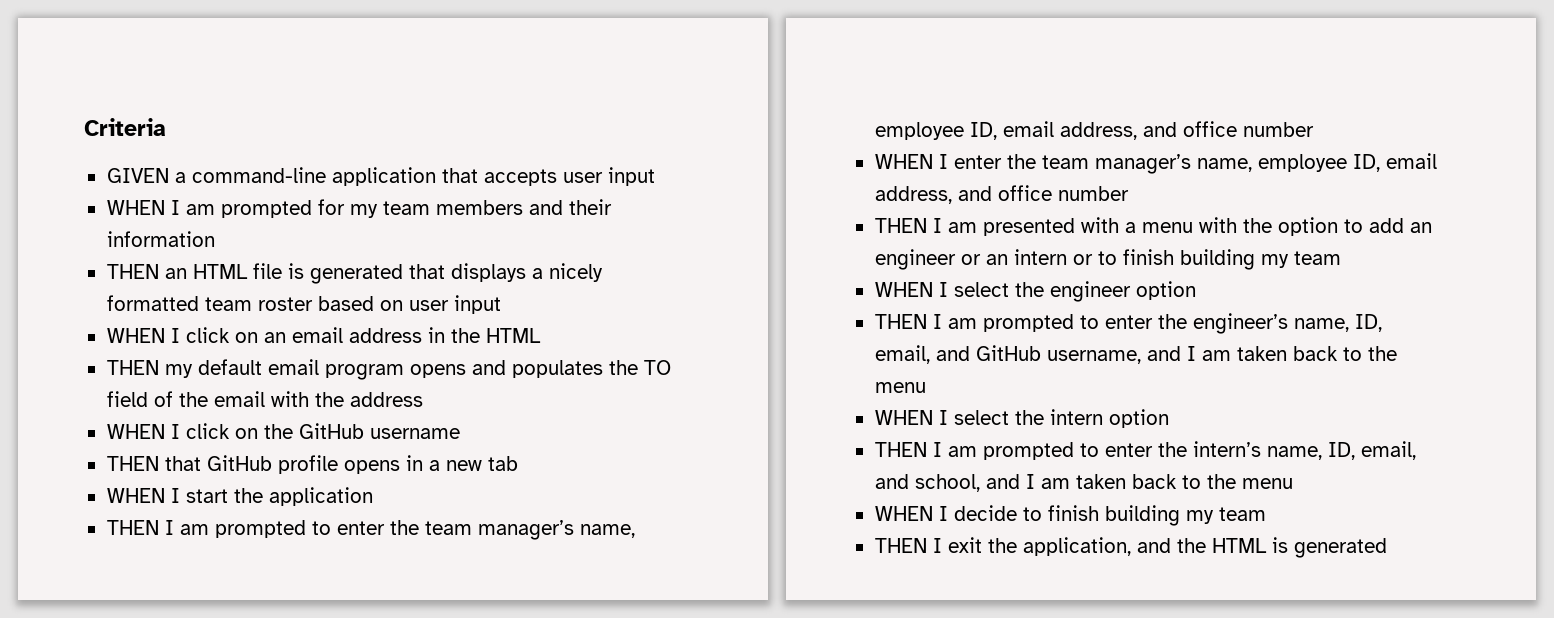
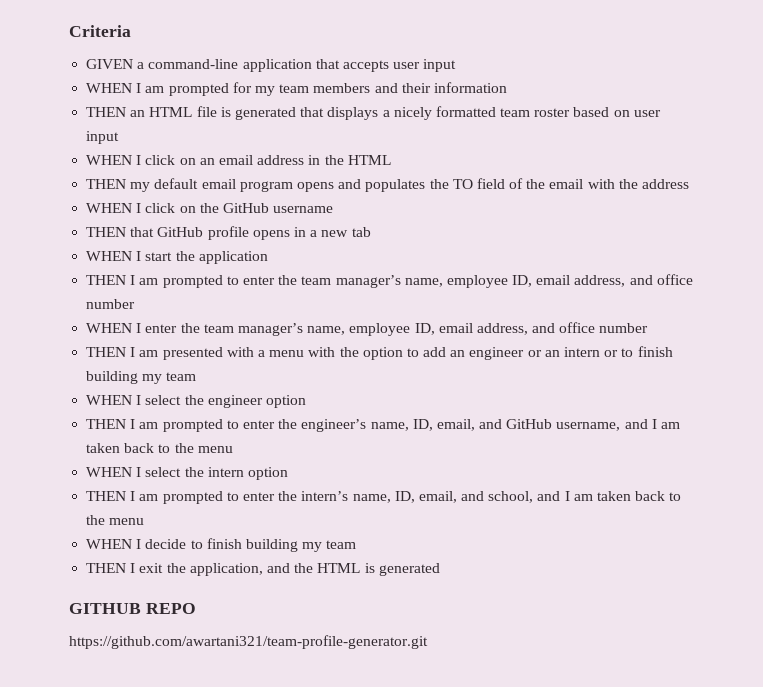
+ GITHUB REPO
+ https://github.com/awartani321/team-profile-generator.git

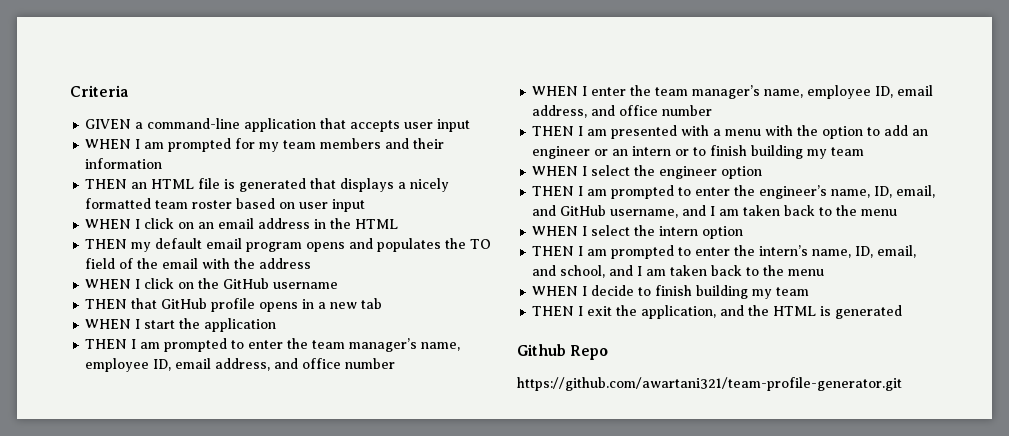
- GITHUB REPO
+ Github Repo

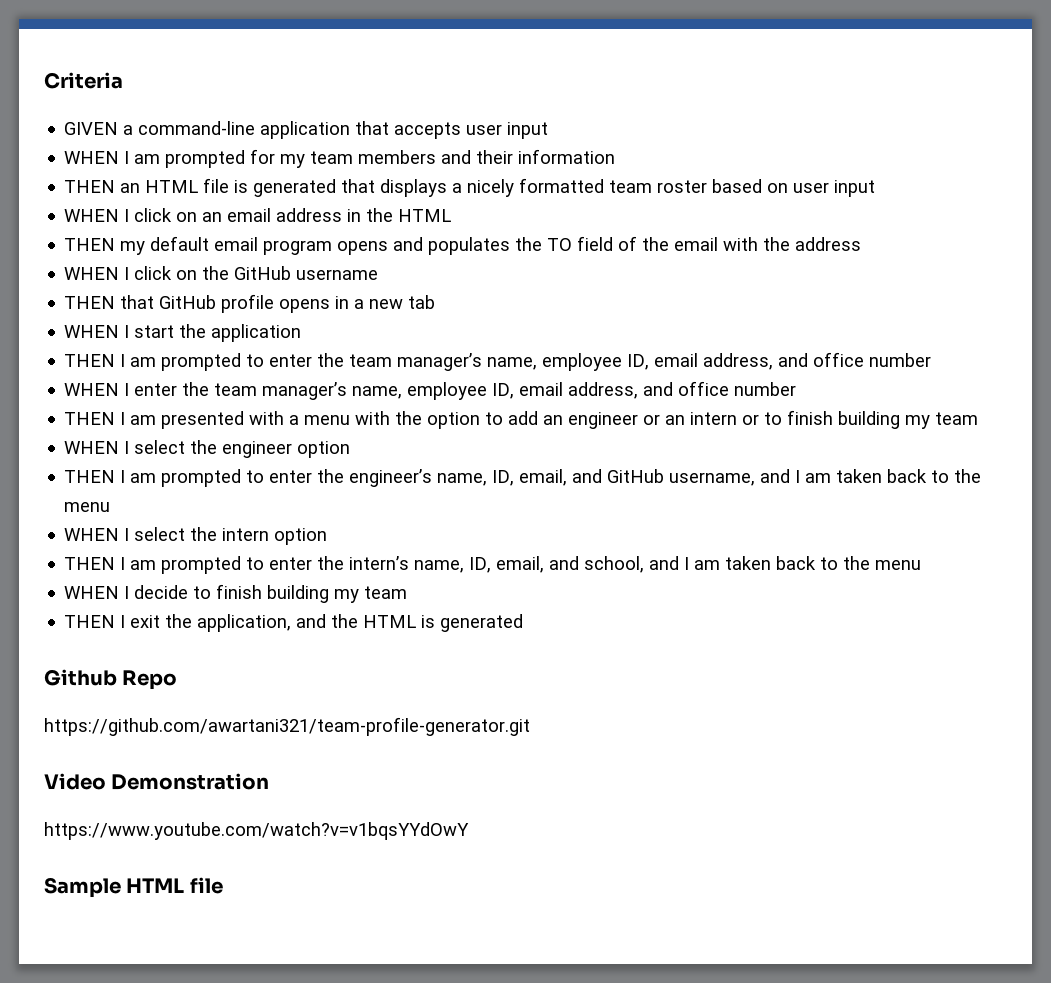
+ Video Demonstration
+ https://www.youtube.com/watch?v=v1bqsYYdOwY
+ Sample HTML file

